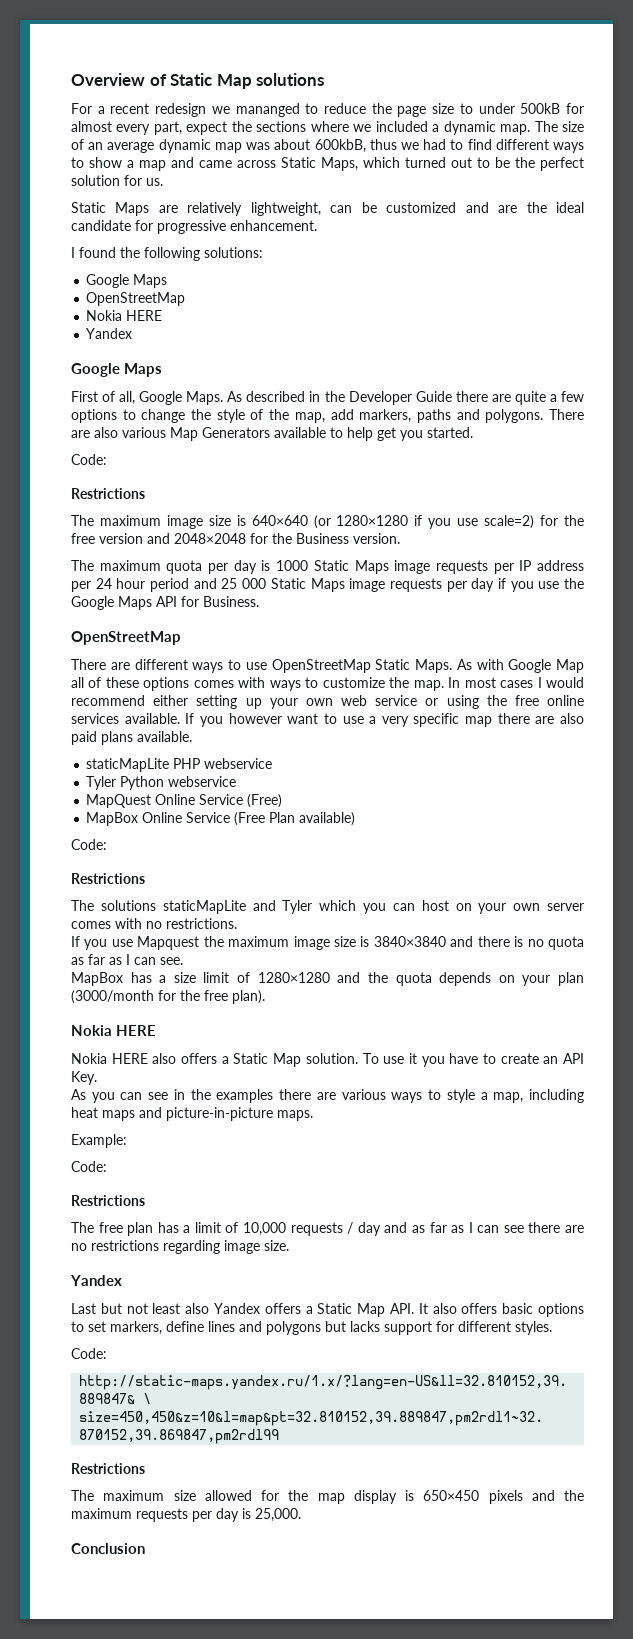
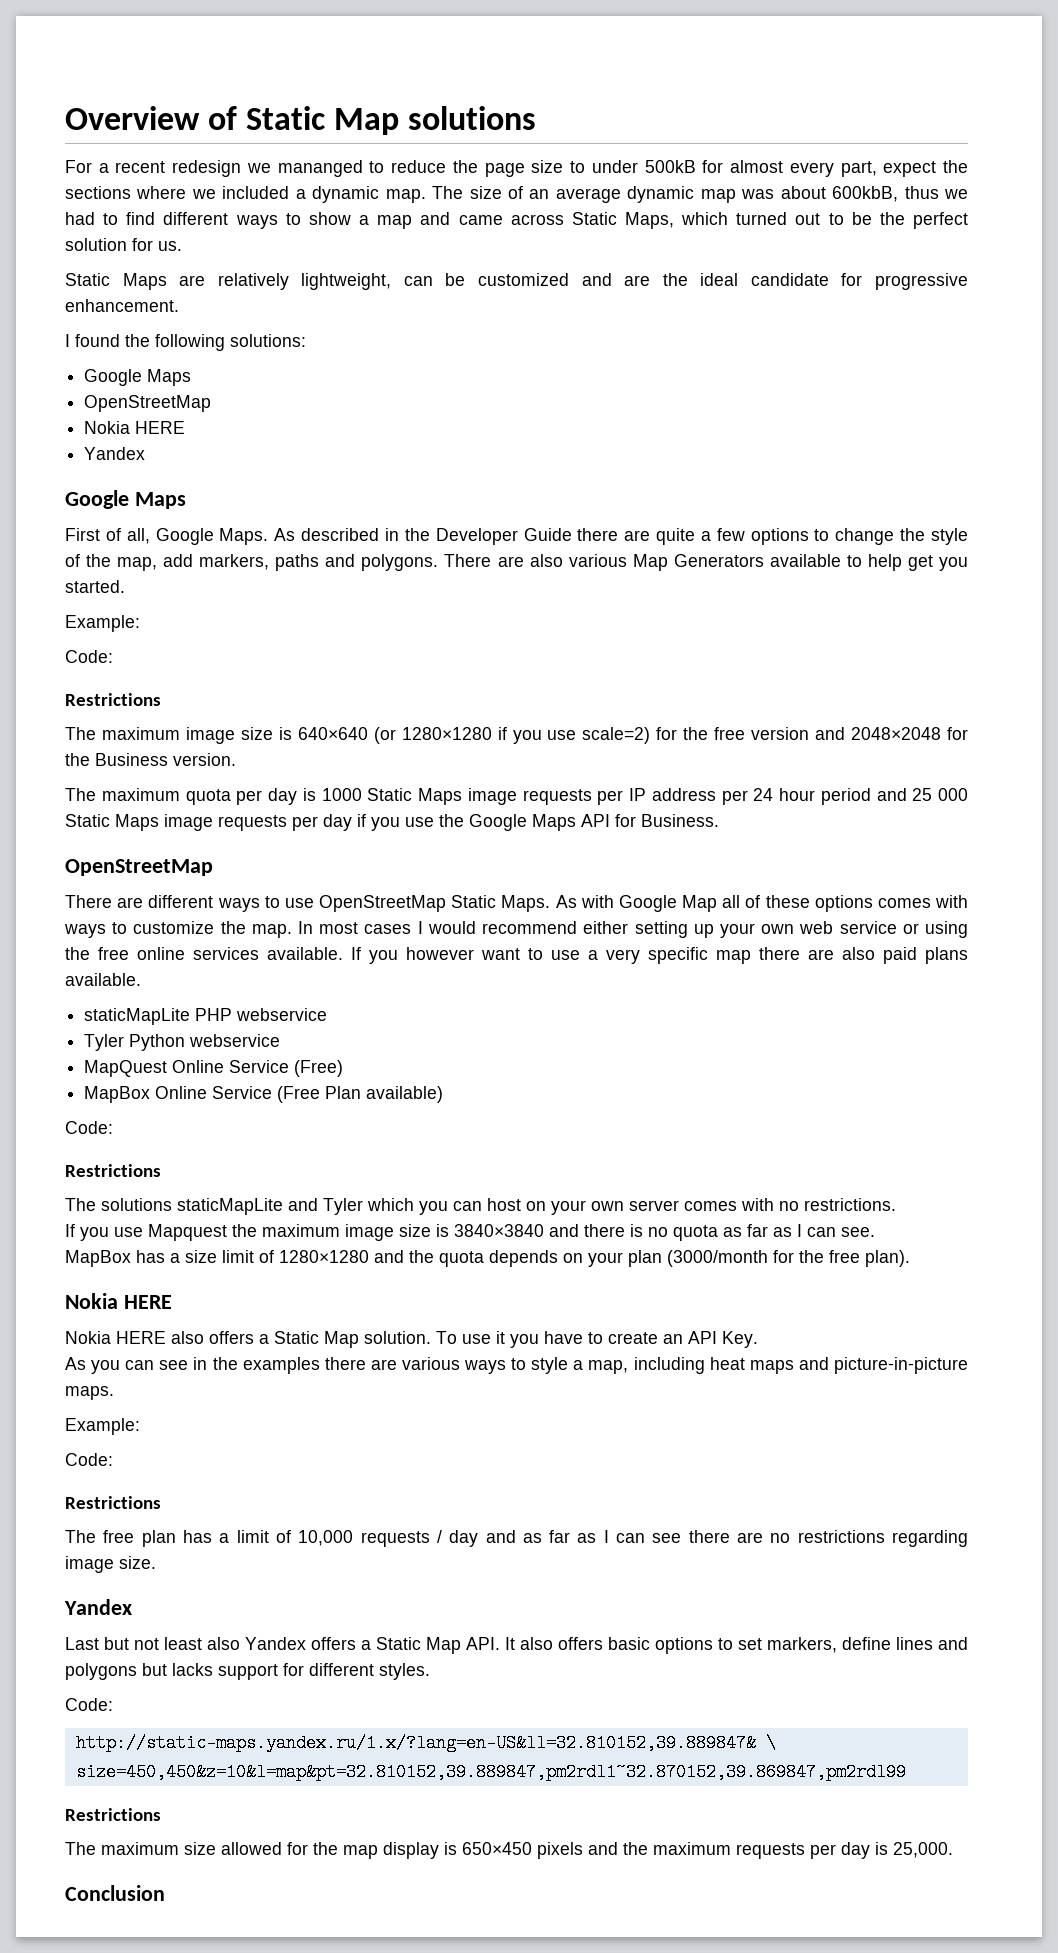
  There are also various Map Generators available to help get you started.
+ Example:

